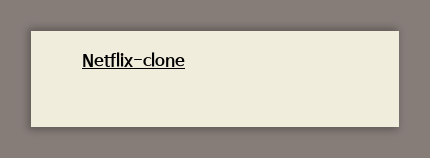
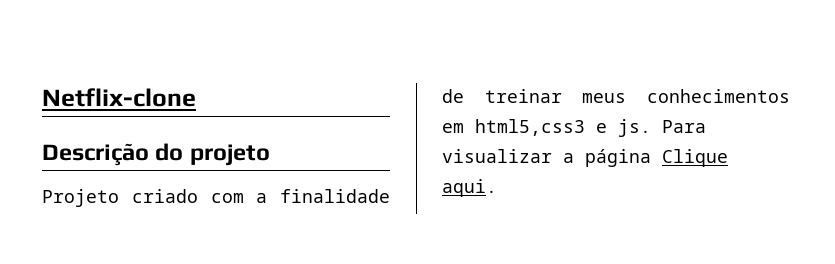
+ Descrição do projeto
+ Projeto criado com a finalidade de treinar meus conhecimentos em html5,css3 e js. Para visualizar a página Clique aqui.

